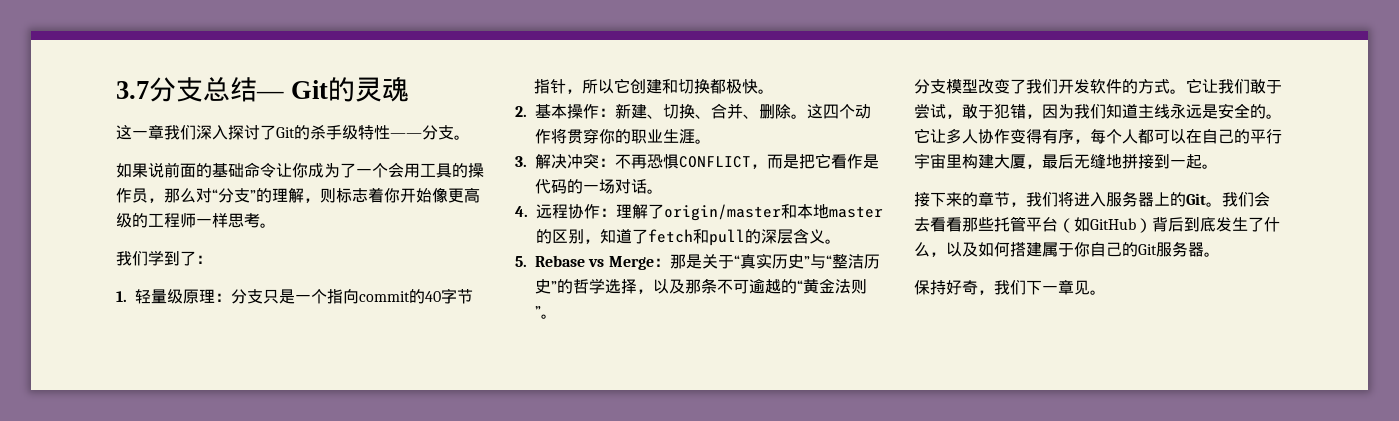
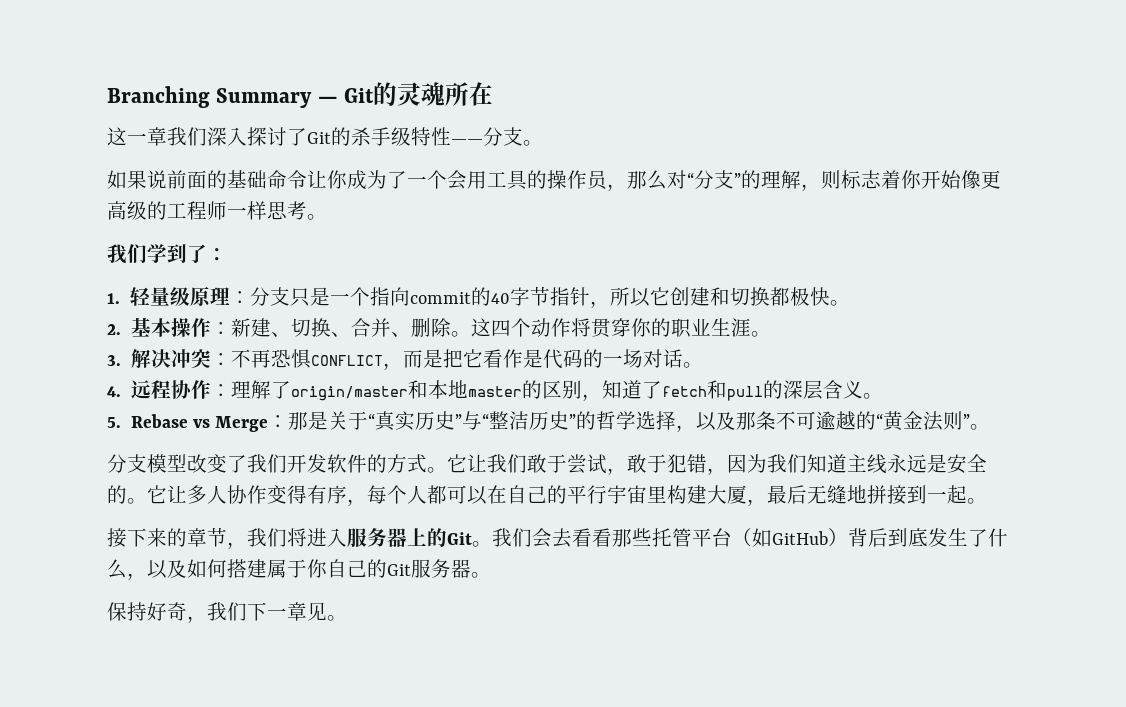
- 3.7分支总结— Git的灵魂
+ Branching Summary — Git的灵魂所在

